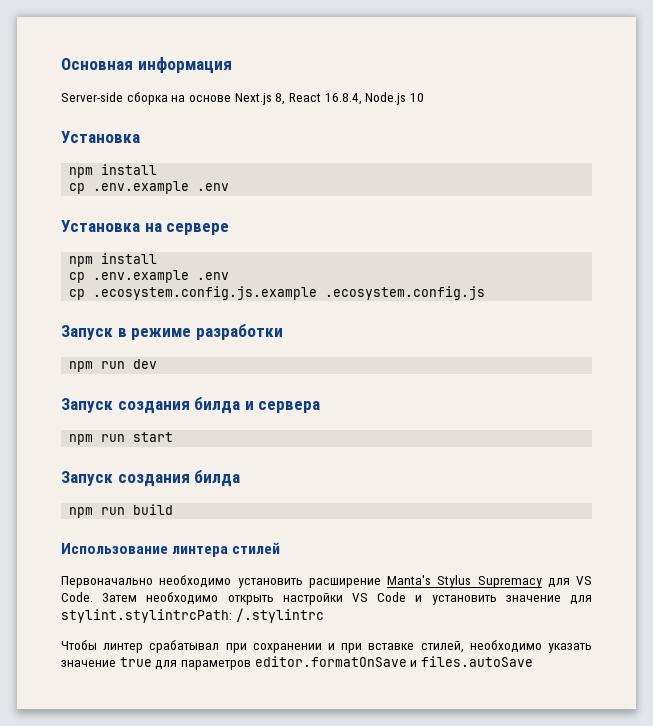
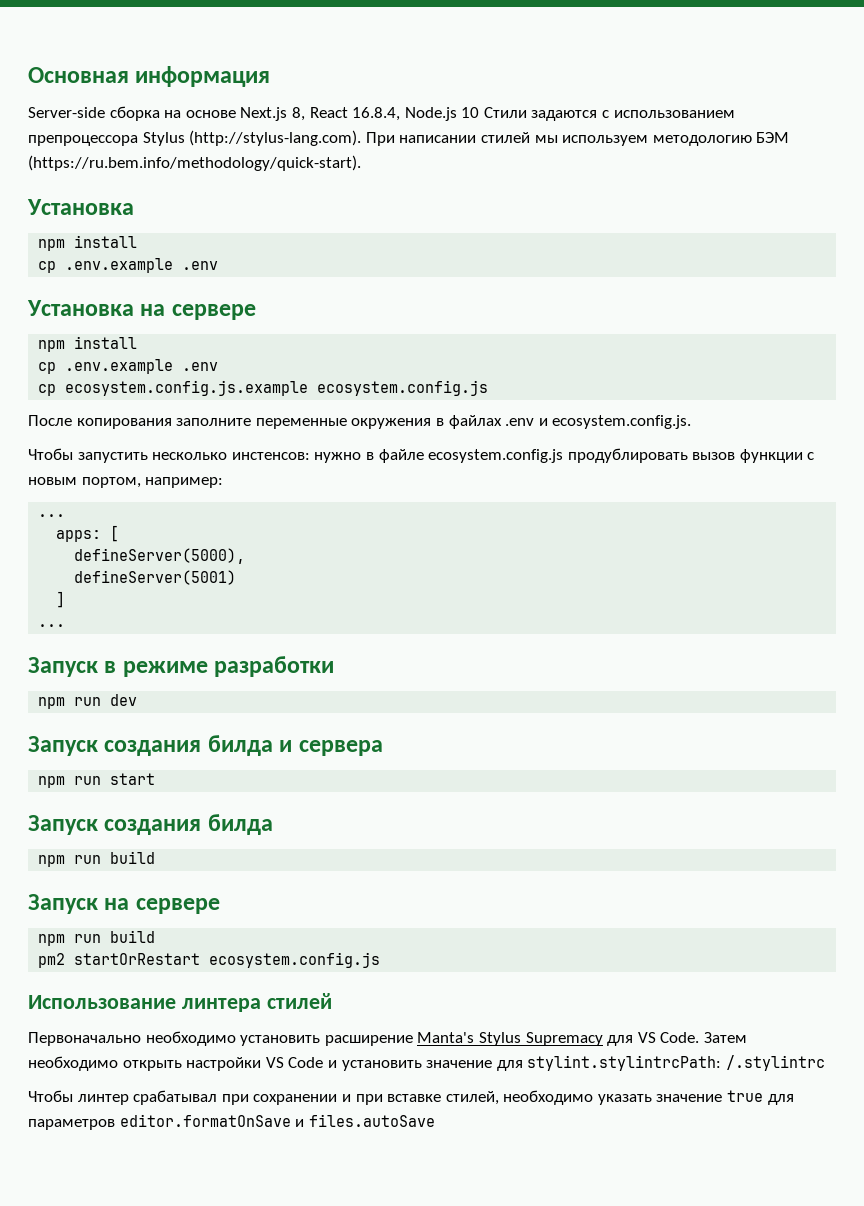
- Server-side сборка на основе Next.js 8, React 16.8.4, Node.js 10
+ Server-side сборка на основе Next.js 8, React 16.8.4, Node.js 10 Стили задаются с использованием препроцессора Stylus (http://stylus-lang.com). При написании стилей мы используем методологию БЭМ (https://ru.bem.info/methodology/quick-start).
- cp .ecosystem.config.js.example .ecosystem.config.js
+ cp ecosystem.config.js.example ecosystem.config.js
+ После копирования заполните переменные окружения в файлах .env и ecosystem.config.js.
+ Чтобы запустить несколько инстенсов: нужно в файле ecosystem.config.js продублировать вызов функции с новым портом, например:
+ ...
+ apps: [
+ defineServer(5000),
+ defineServer(5001)
+ ]
+ ...
+ Запуск на сервере
+ npm run build
+ pm2 startOrRestart ecosystem.config.js

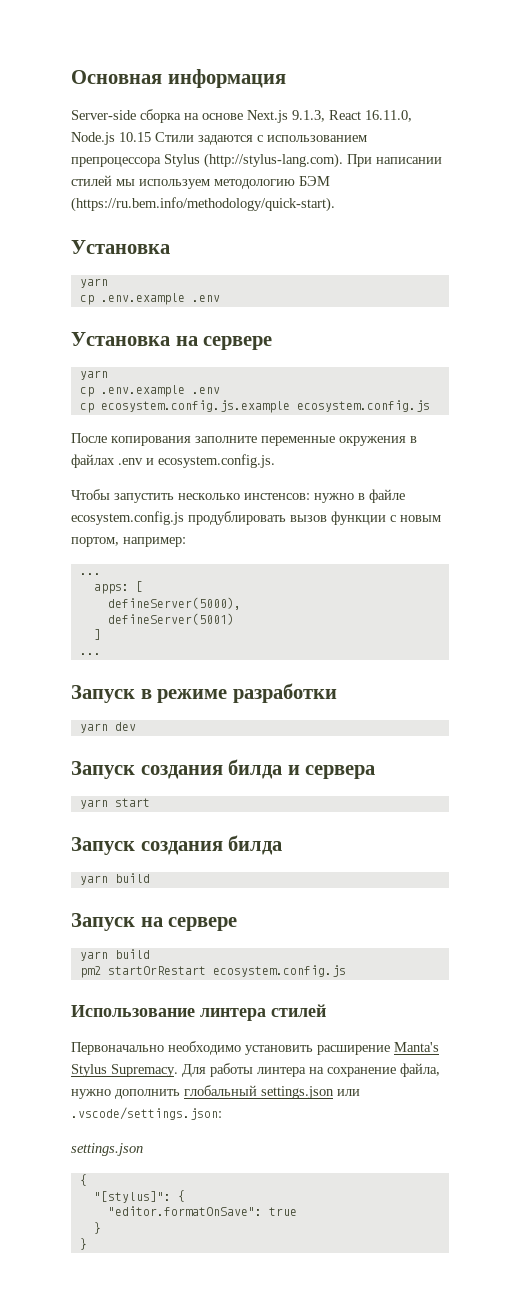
- Server-side сборка на основе Next.js 8, React 16.8.4, Node.js 10 Стили задаются с использованием препроцессора Stylus (http://stylus-lang.com). При написании стилей мы используем методологию БЭМ (https://ru.bem.info/methodology/quick-start).
+ Server-side сборка на основе Next.js 9.1.3, React 16.11.0, Node.js 10.15 Стили задаются с использованием препроцессора Stylus (http://stylus-lang.com). При написании стилей мы используем методологию БЭМ (https://ru.bem.info/methodology/quick-start).
  Установка
- npm install
+ yarn
  Установка на сервере
- npm install
+ yarn
- npm run dev
+ yarn dev
- npm run start
+ yarn start
  Запуск создания билда
- npm run build
+ yarn build
  Запуск на сервере
- npm run build
+ yarn build
- Первоначально необходимо установить расширение Manta's Stylus Supremacy для VS Code. Затем необходимо открыть настройки VS Code и установить значение для stylint.stylintrcPath: /.stylintrc
- Чтобы линтер срабатывал при сохранении и при вставке стилей, необходимо указать значение true для параметров editor.formatOnSave и files.autoSave
+ Первоначально необходимо установить расширение Manta's Stylus Supremacy. Для работы линтера на сохранение файла, нужно дополнить глобальный settings.json или .vscode/settings.json:
+ settings.json
+ {
+ "[stylus]": {
+ "editor.formatOnSave": true
+ }
+ }

